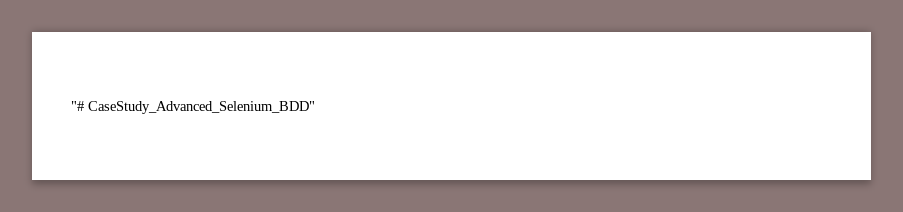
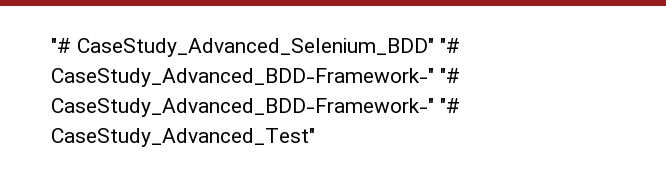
- "# CaseStudy_Advanced_Selenium_BDD"
+ "# CaseStudy_Advanced_Selenium_BDD" "# CaseStudy_Advanced_BDD-Framework-" "# CaseStudy_Advanced_BDD-Framework-" "# CaseStudy_Advanced_Test"

